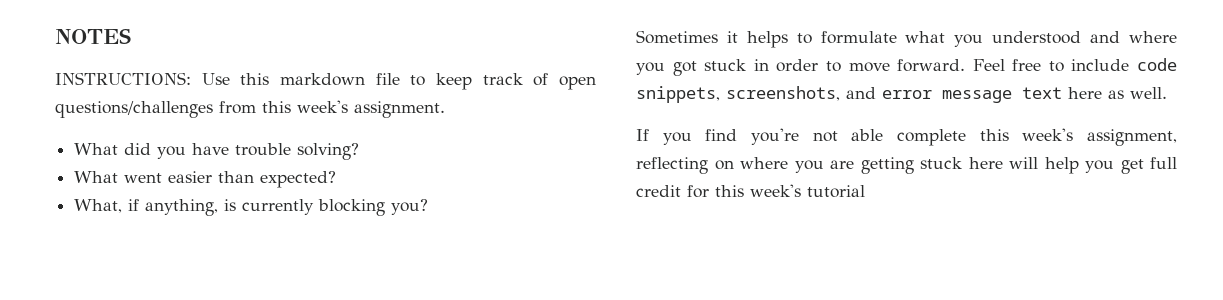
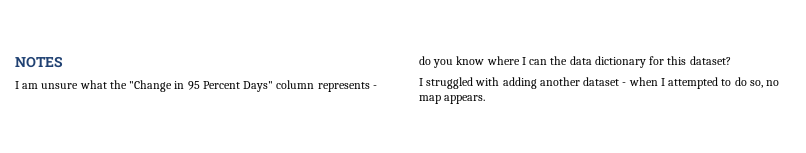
- INSTRUCTIONS: Use this markdown file to keep track of open questions/challenges from this week's assignment.
- What did you have trouble solving?
- What went easier than expected?
- What, if anything, is currently blocking you?
- Sometimes it helps to formulate what you understood and where you got stuck in order to move forward. Feel free to include code snippets, screenshots, and error message text here as well.
- If you find you're not able complete this week's assignment, reflecting on where you are getting stuck here will help you get full credit for this week's tutorial
+ I am unsure what the "Change in 95 Percent Days" column represents - do you know where I can the data dictionary for this dataset?
+ I struggled with adding another dataset - when I attempted to do so, no map appears.

